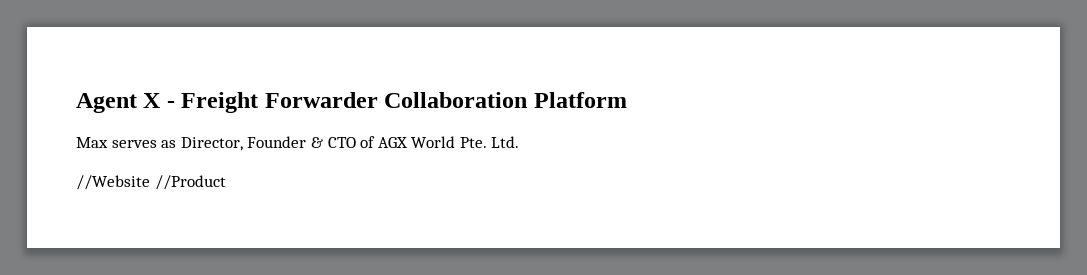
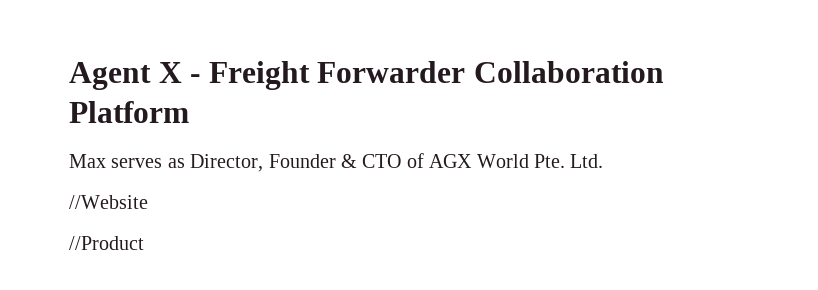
- //Website //Product
+ //Website
+ //Product

